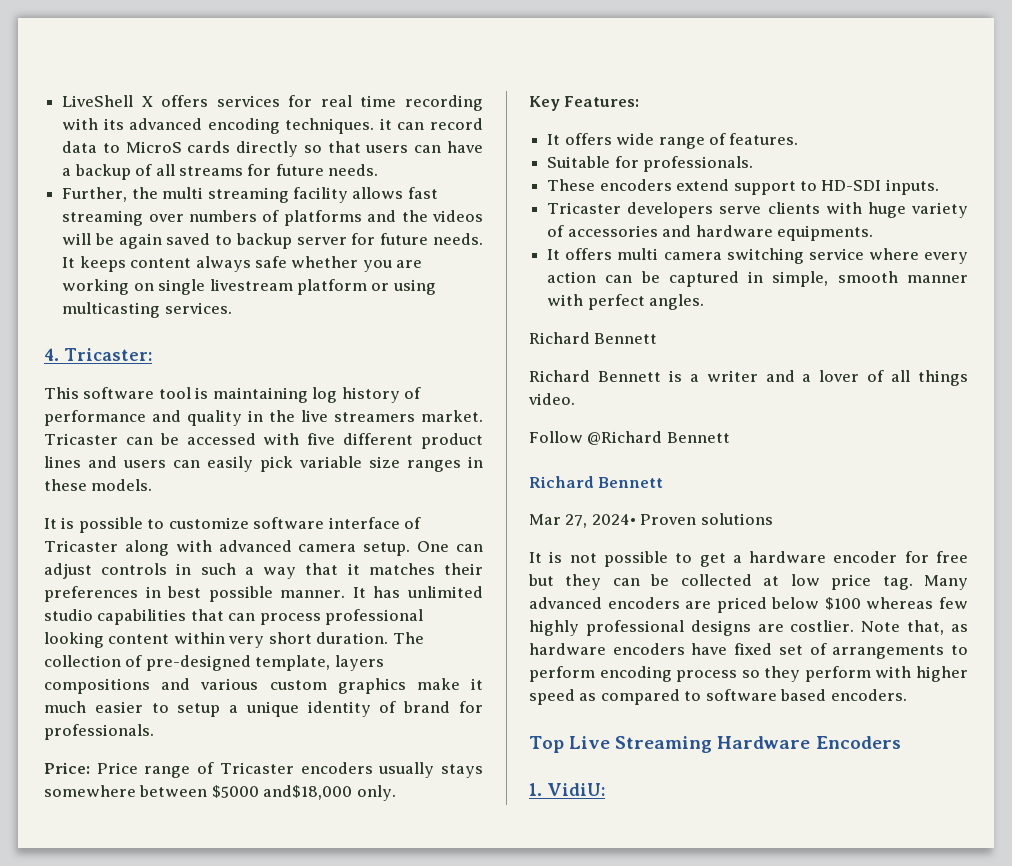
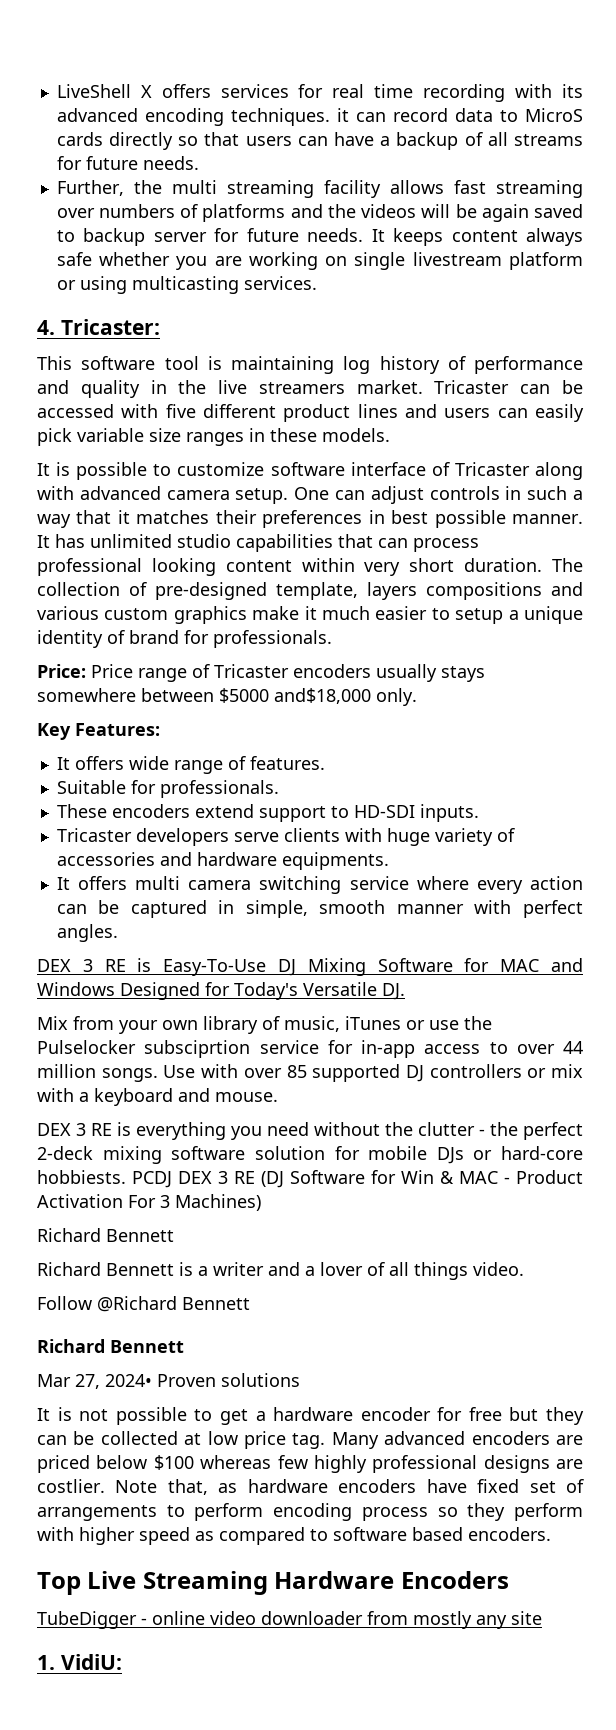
+ DEX 3 RE is Easy-To-Use DJ Mixing Software for MAC and Windows Designed for Today's Versatile DJ.
+ Mix from your own library of music, iTunes or use the Pulselocker subsciprtion service for in-app access to over 44 million songs. Use with over 85 supported DJ controllers or mix with a keyboard and mouse.
+ DEX 3 RE is everything you need without the clutter - the perfect 2-deck mixing software solution for mobile DJs or hard-core hobbiests. PCDJ DEX 3 RE (DJ Software for Win & MAC - Product Activation For 3 Machines)
+ TubeDigger - online video downloader from mostly any site

